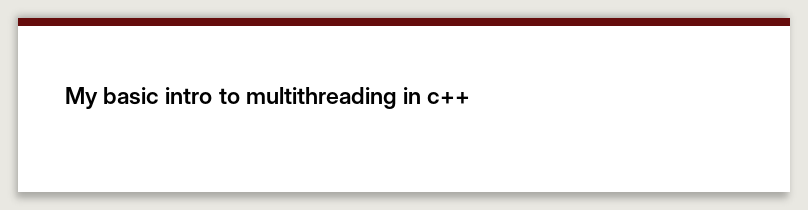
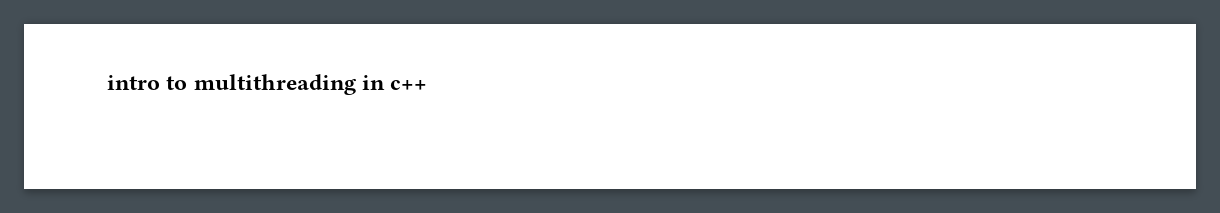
- My basic intro to multithreading in c++
+ intro to multithreading in c++

